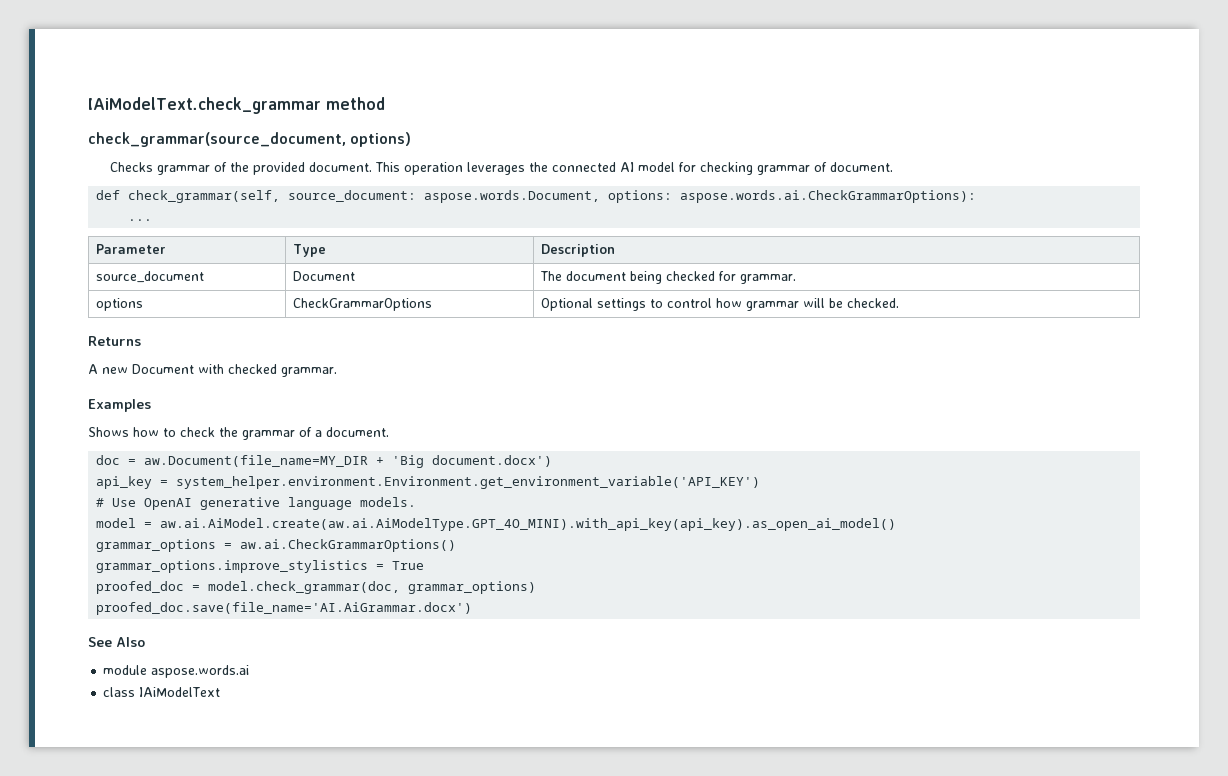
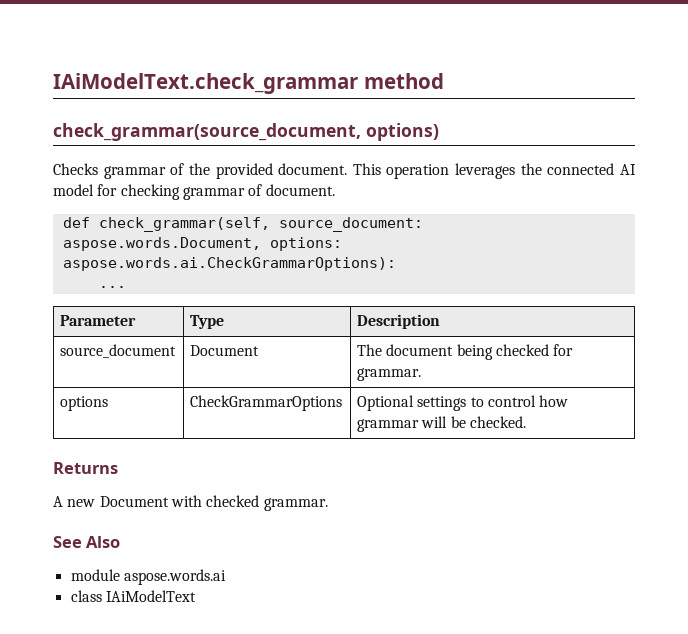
- Examples
- Shows how to check the grammar of a document.
- doc = aw.Document(file_name=MY_DIR + 'Big document.docx')
- api_key = system_helper.environment.Environment.get_environment_variable('API_KEY')
- # Use OpenAI generative language models.
- model = aw.ai.AiModel.create(aw.ai.AiModelType.GPT_4O_MINI).with_api_key(api_key).as_open_ai_model()
- grammar_options = aw.ai.CheckGrammarOptions()
- grammar_options.improve_stylistics = True
- proofed_doc = model.check_grammar(doc, grammar_options)
- proofed_doc.save(file_name='AI.AiGrammar.docx')

